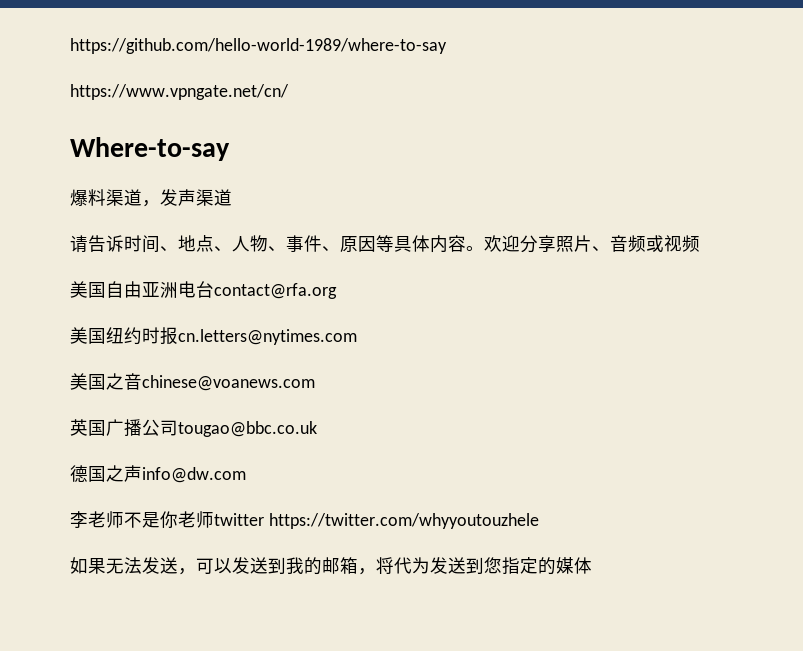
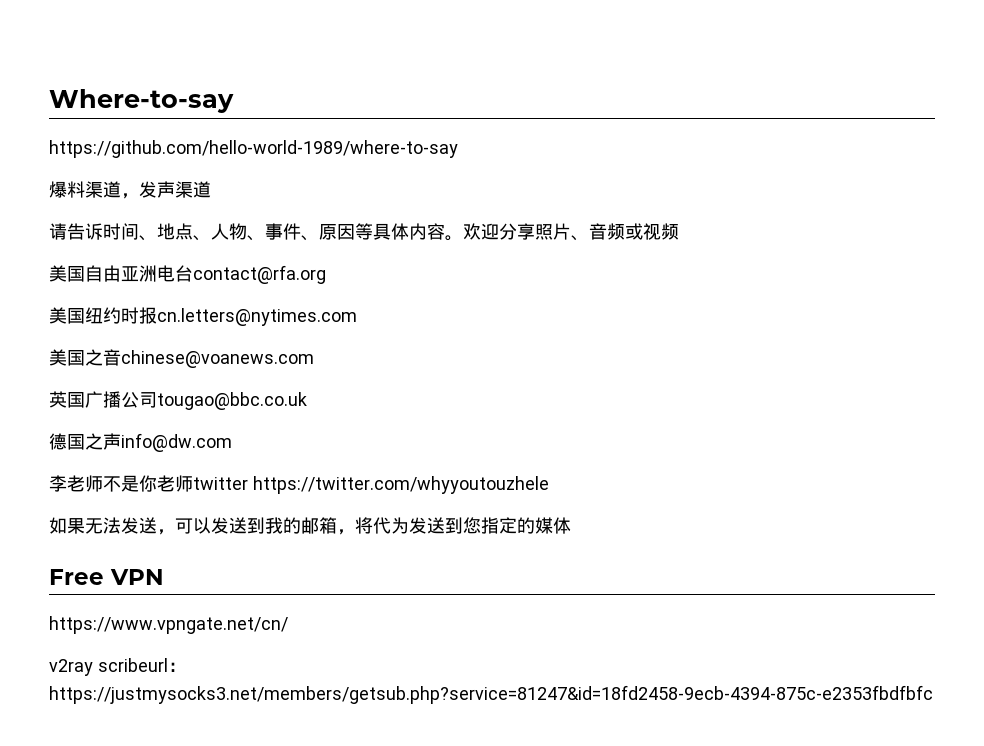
+ Where-to-say
- https://www.vpngate.net/cn/
- Where-to-say
+ Free VPN
+ https://www.vpngate.net/cn/
+ v2ray scribeurl：https://justmysocks3.net/members/getsub.php?service=81247&id=18fd2458-9ecb-4394-875c-e2353fbdfbfc

